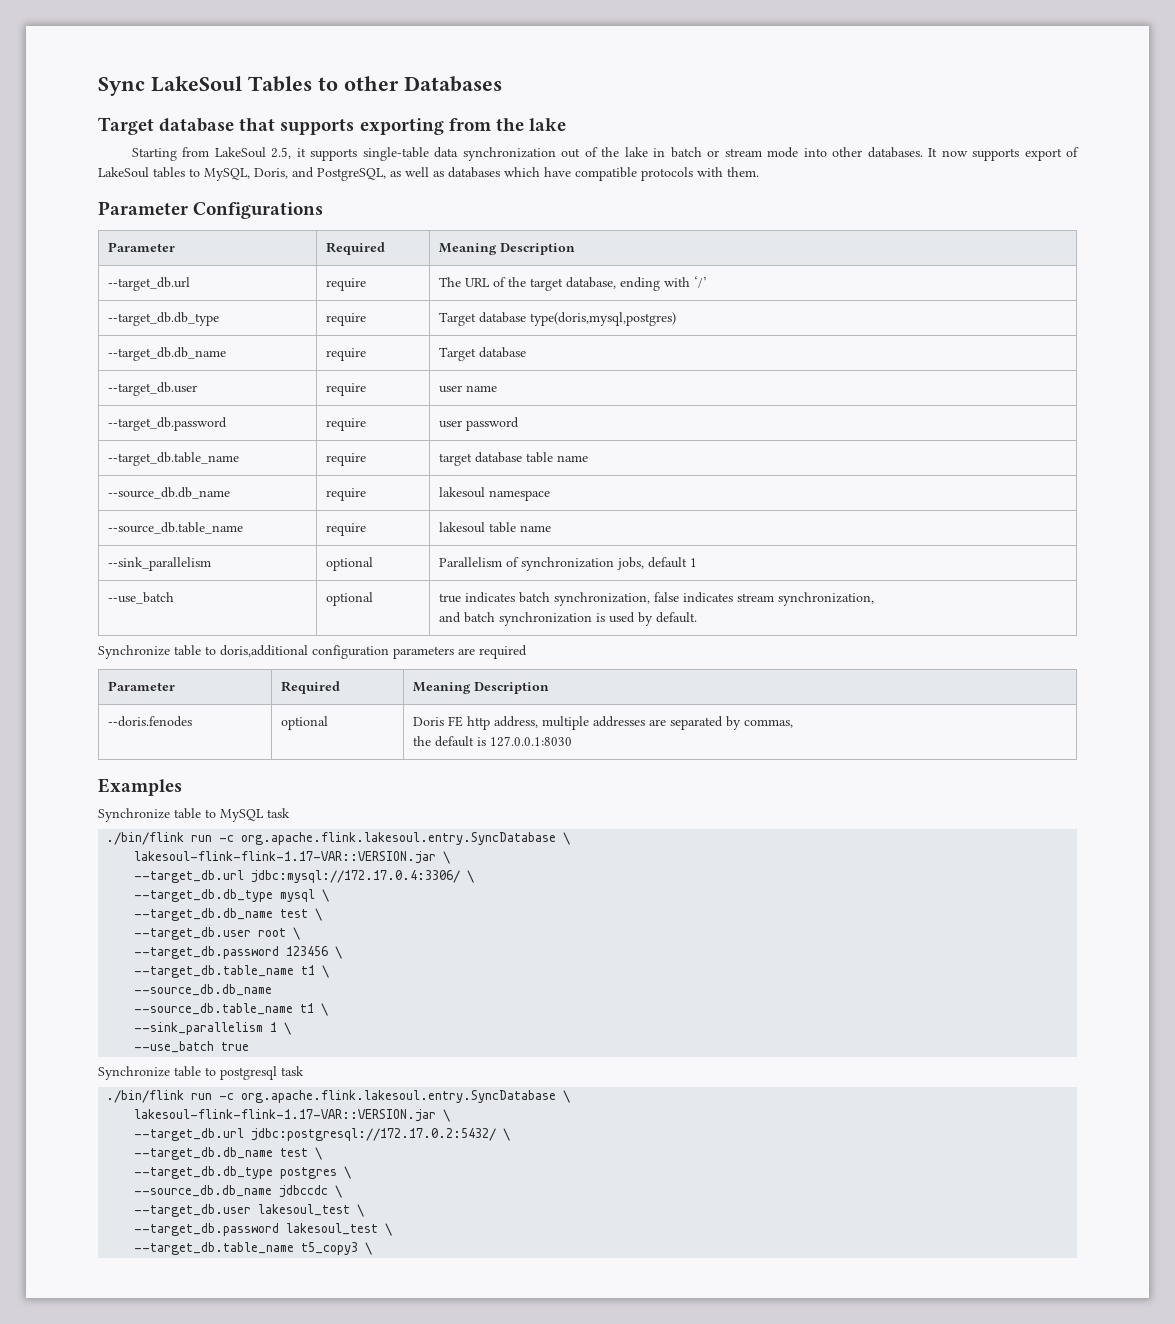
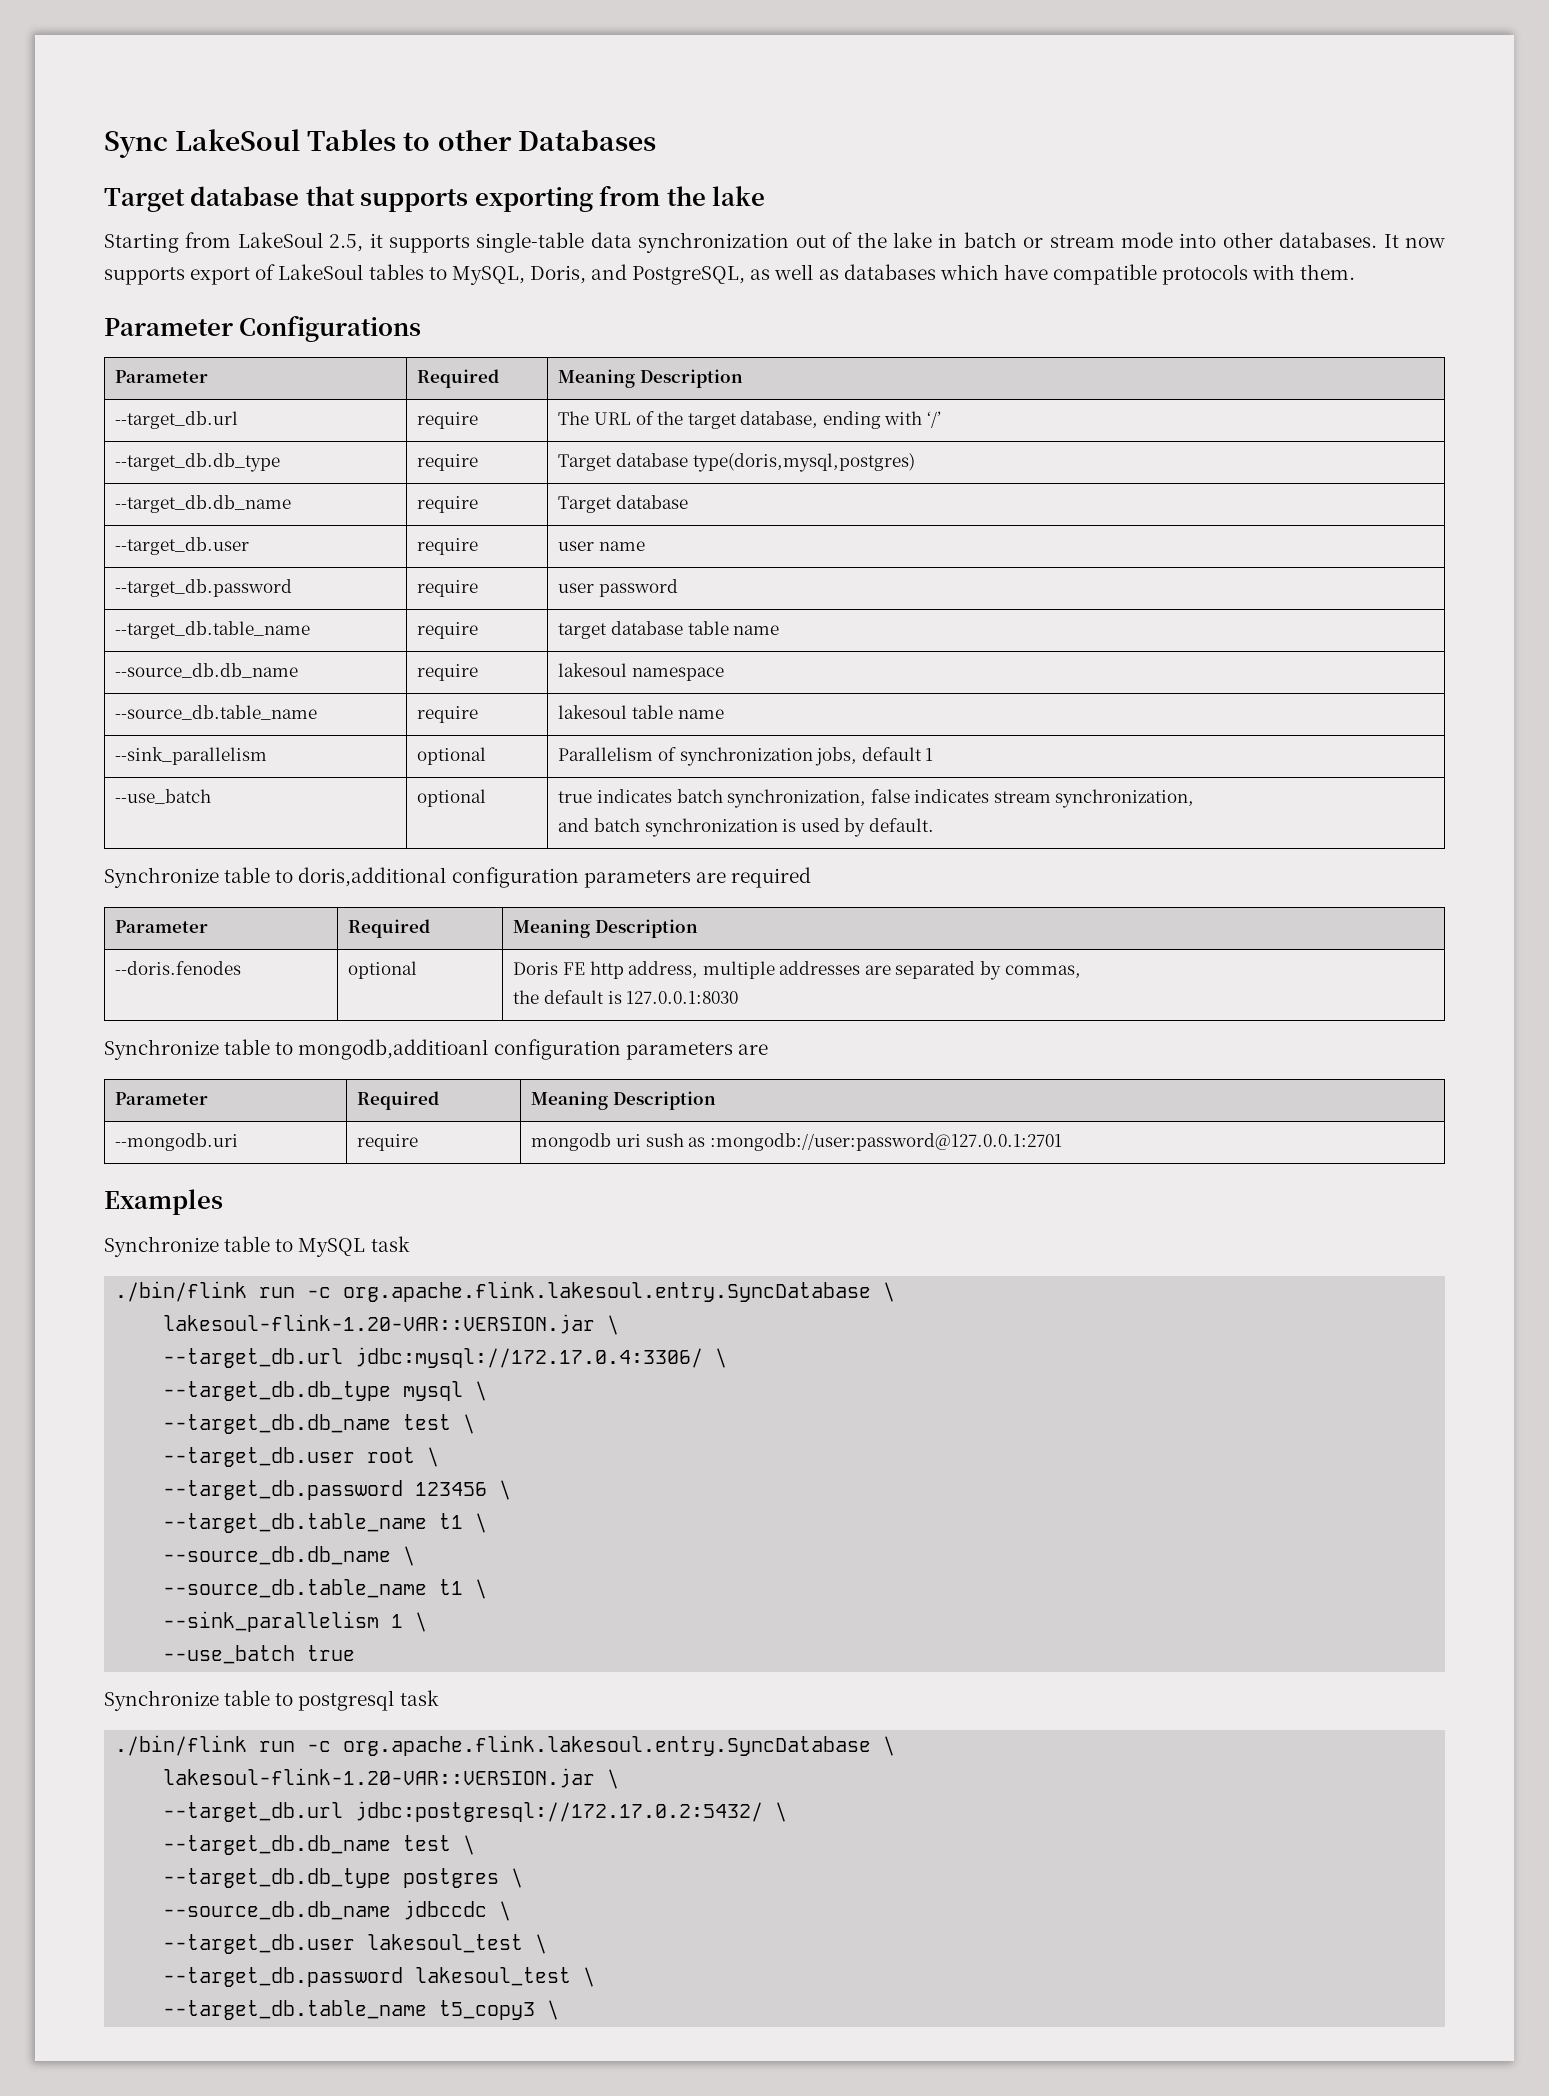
+ Synchronize table to mongodb,additioanl configuration parameters are
+ Parameter | Required | Meaning Description
+ --mongodb.uri | require | mongodb uri sush as :mongodb://user:password@127.0.0.1:2701
  Synchronize table to MySQL task
  ./bin/flink run -c org.apache.flink.lakesoul.entry.SyncDatabase \
- lakesoul-flink-flink-1.17-VAR::VERSION.jar \
+ lakesoul-flink-1.20-VAR::VERSION.jar \
  --target_db.table_name t1 \
- --source_db.db_name
+ --source_db.db_name \
  Synchronize table to postgresql task
  ./bin/flink run -c org.apache.flink.lakesoul.entry.SyncDatabase \
- lakesoul-flink-flink-1.17-VAR::VERSION.jar \
+ lakesoul-flink-1.20-VAR::VERSION.jar \

